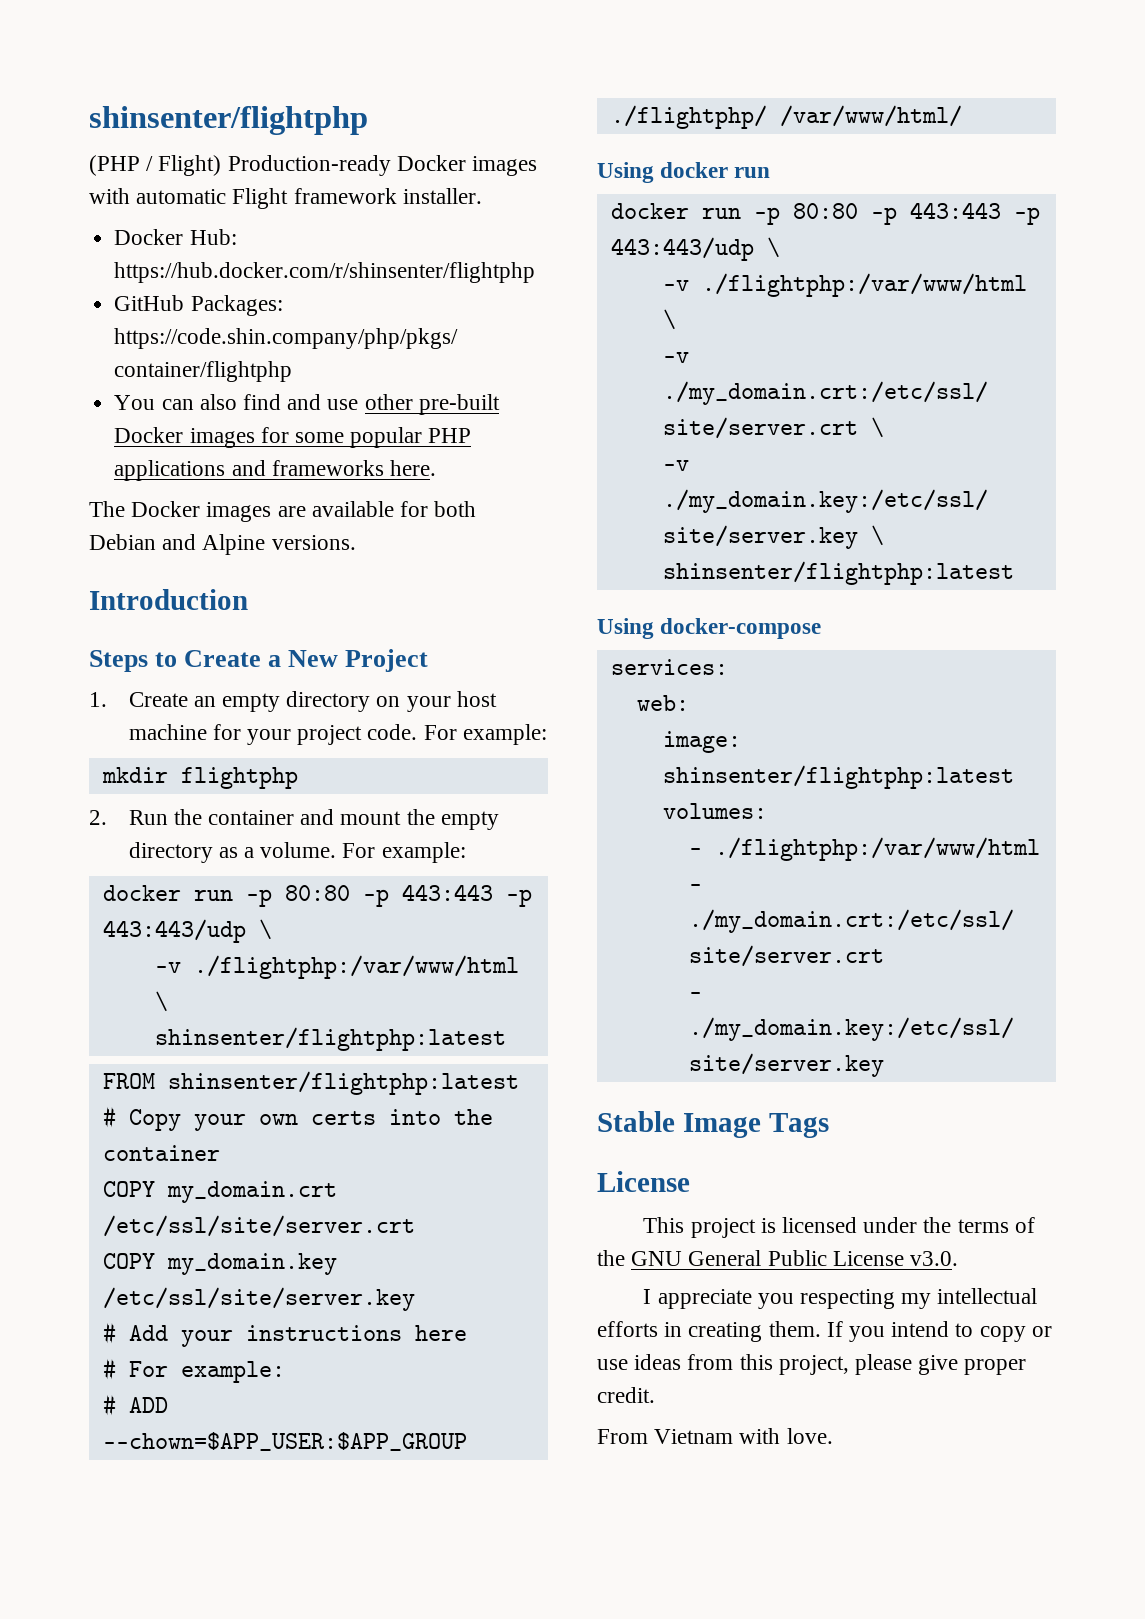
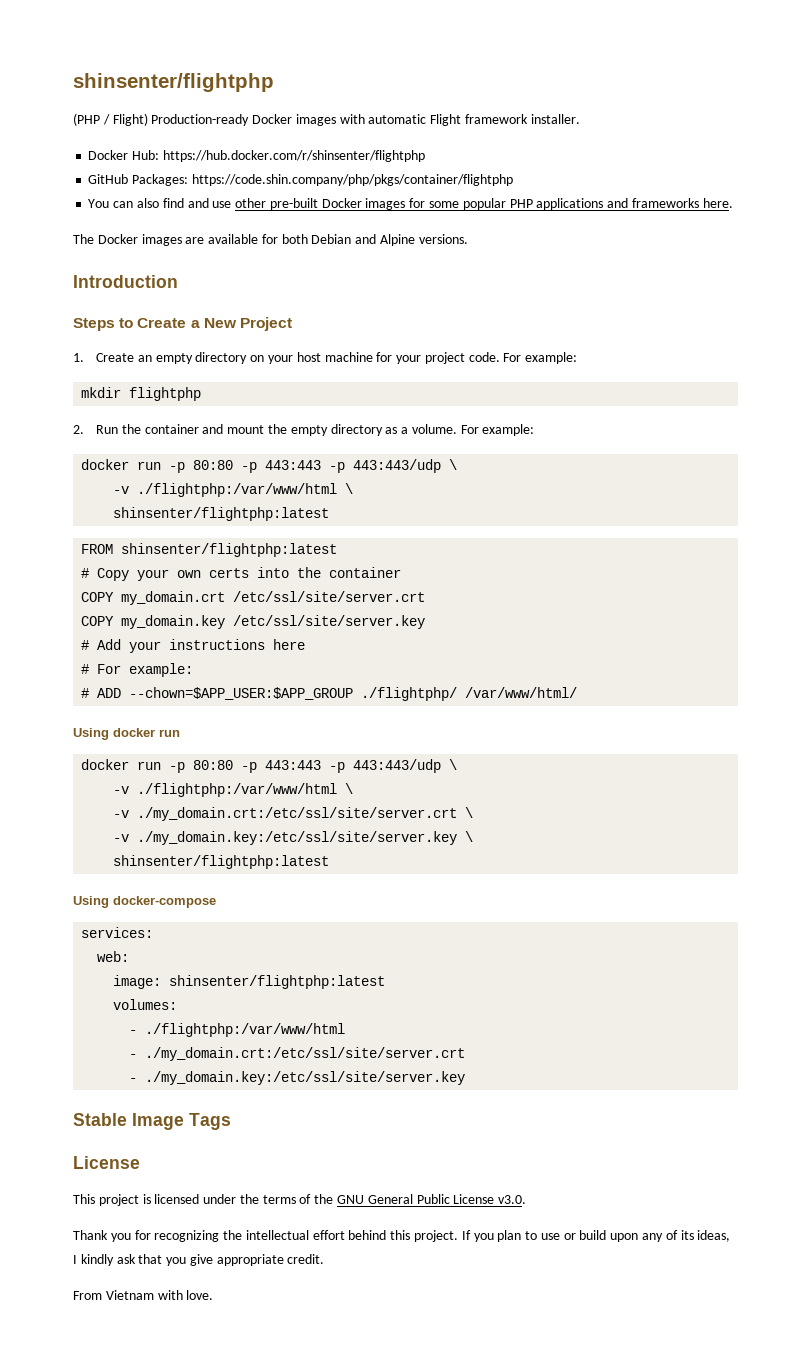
- I appreciate you respecting my intellectual efforts in creating them. If you intend to copy or use ideas from this project, please give proper credit.
+ Thank you for recognizing the intellectual effort behind this project. If you plan to use or build upon any of its ideas, I kindly ask that you give appropriate credit.

